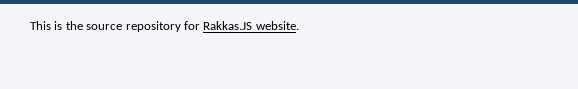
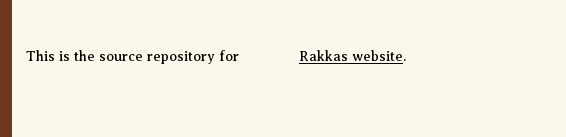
- This is the source repository for Rakkas.JS website.
+ This is the source repository for Rakkas website.

